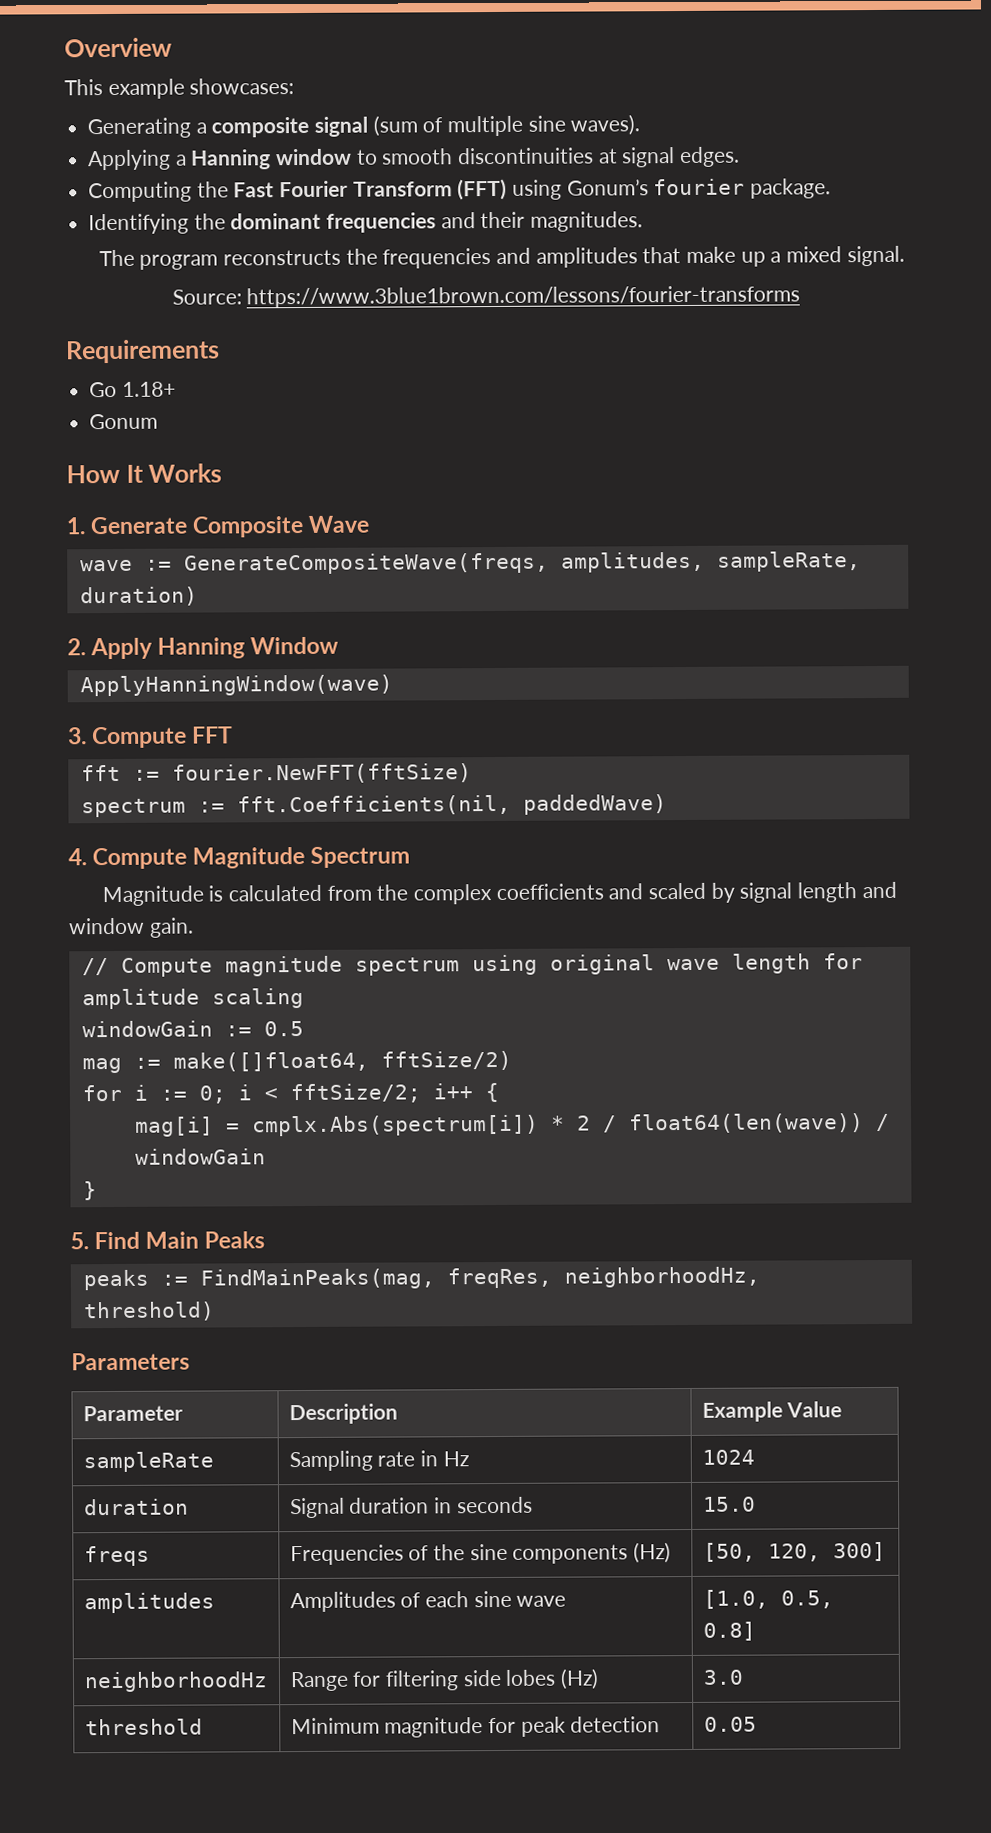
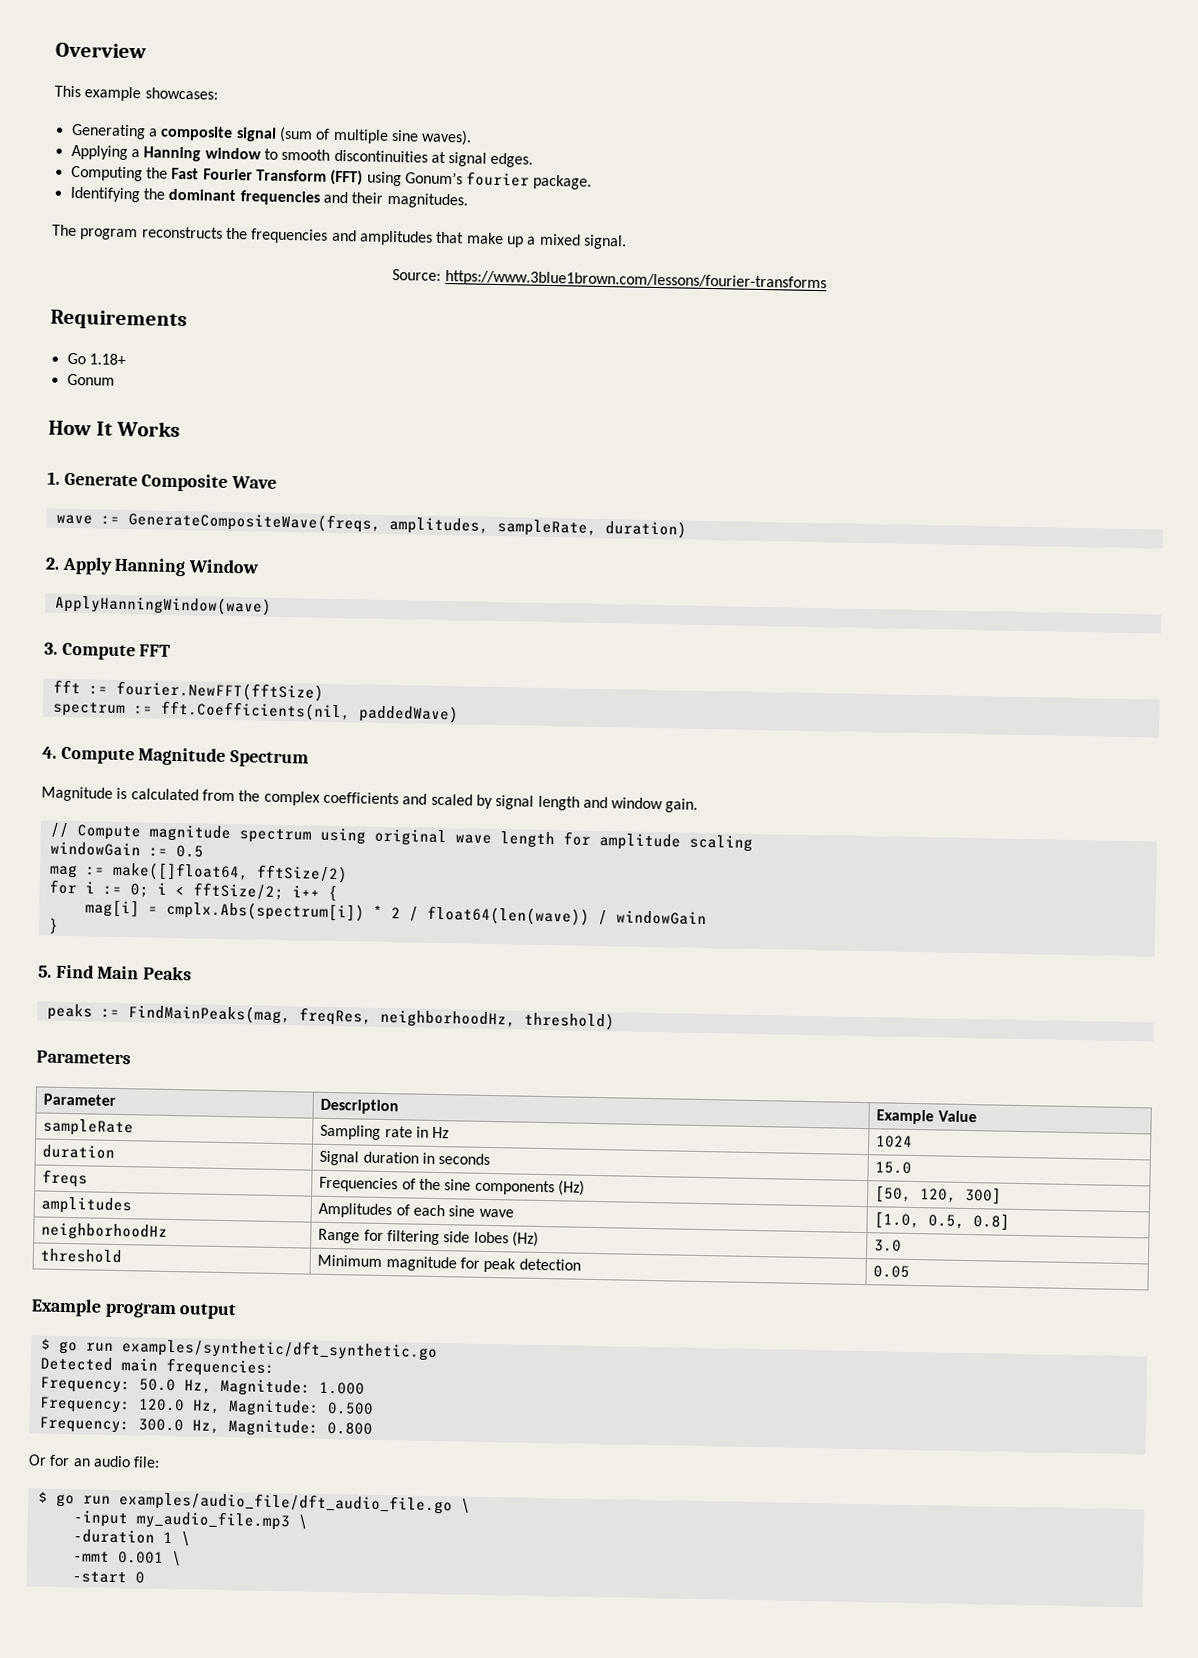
+ Example program output
+ $ go run examples/synthetic/dft_synthetic.go
+ Detected main frequencies:
+ Frequency: 50.0 Hz, Magnitude: 1.000
+ Frequency: 120.0 Hz, Magnitude: 0.500
+ Frequency: 300.0 Hz, Magnitude: 0.800
+ Or for an audio file:
+ $ go run examples/audio_file/dft_audio_file.go \
+ -input my_audio_file.mp3 \
+ -duration 1 \
+ -mmt 0.001 \
+ -start 0

